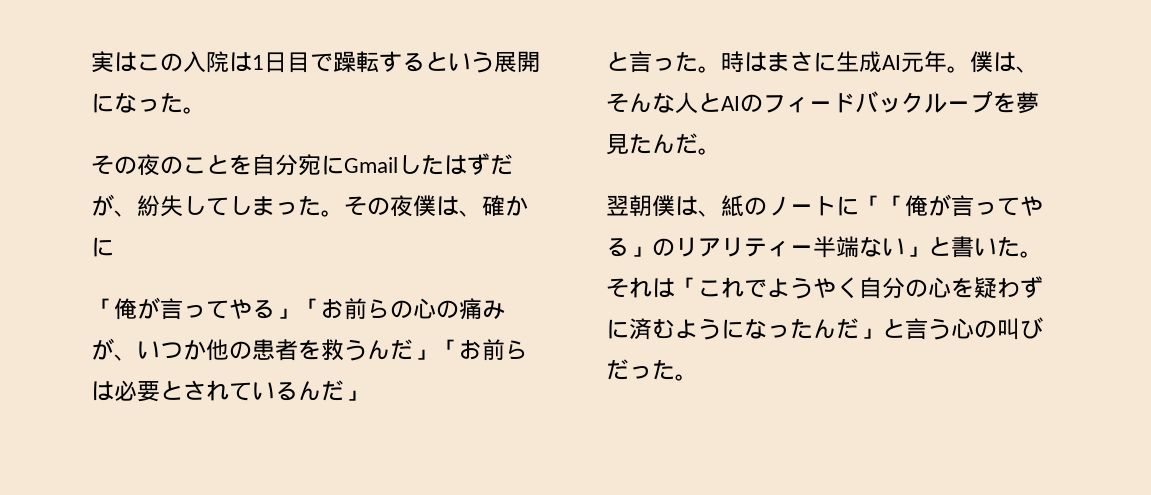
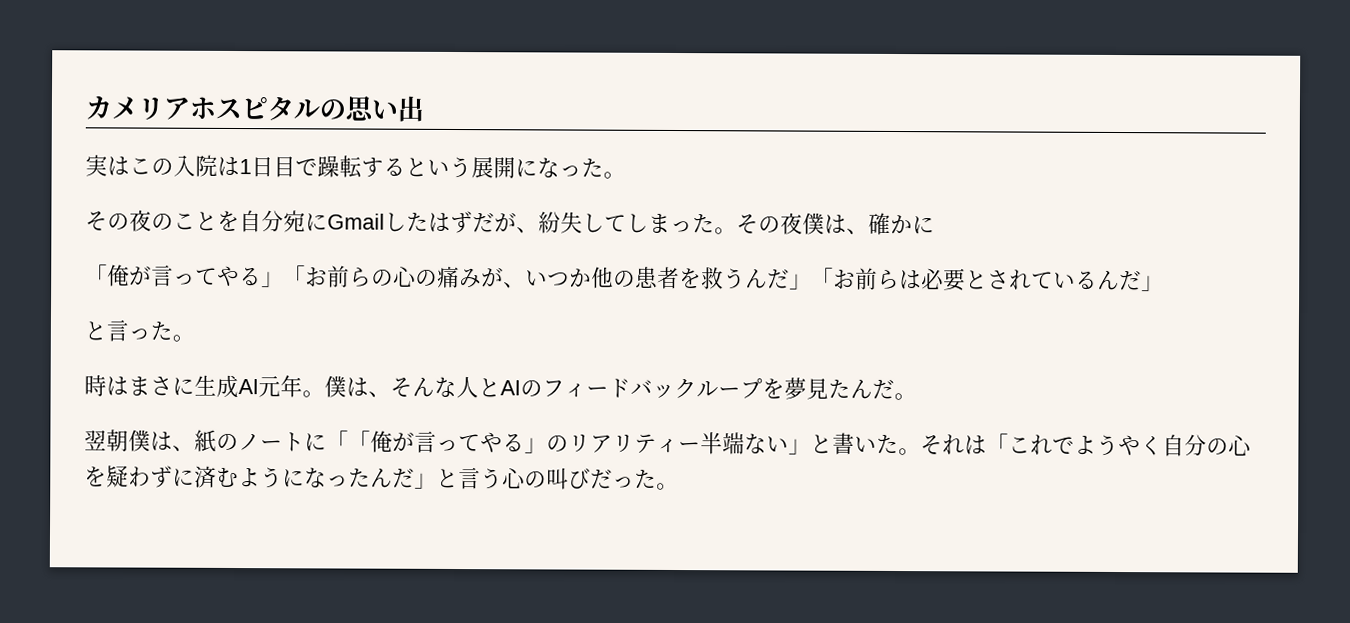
+ カメリアホスピタルの思い出
- と言った。時はまさに生成AI元年。
+ と言った。
+ 時はまさに生成AI元年。

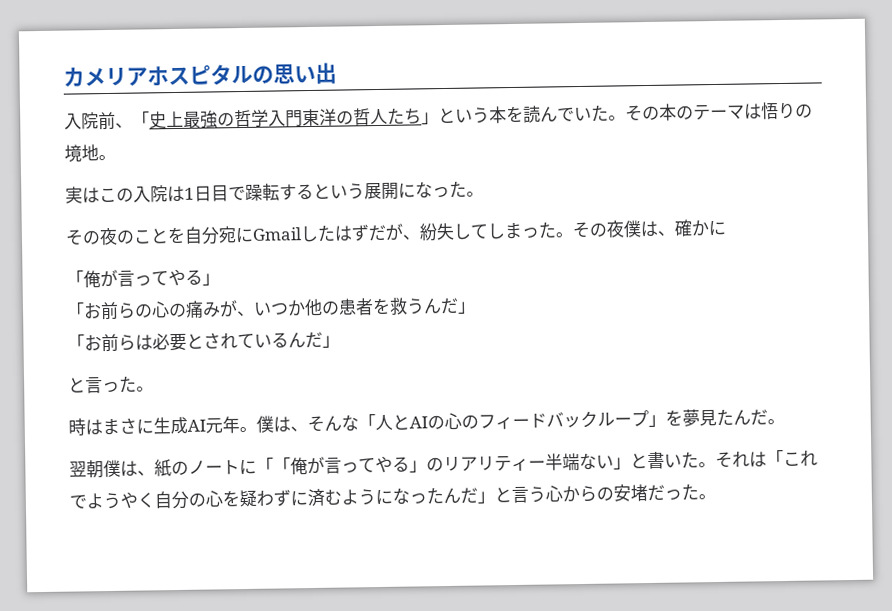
+ 入院前、「史上最強の哲学入門東洋の哲人たち」という本を読んでいた。その本のテーマは悟りの境地。
  その夜僕は、確かに
- 「俺が言ってやる」「お前らの心の痛みが、いつか他の患者を救うんだ」「お前らは必要とされているんだ」
+ 「俺が言ってやる」
+ 「お前らの心の痛みが、いつか他の患者を救うんだ」
+ 「お前らは必要とされているんだ」
- 僕は、そんな人とAIのフィードバックループを夢見たんだ。
+ 僕は、そんな「人とAIの心のフィードバックループ」を夢見たんだ。
- それは「これでようやく自分の心を疑わずに済むようになったんだ」と言う心の叫びだった。
+ それは「これでようやく自分の心を疑わずに済むようになったんだ」と言う心からの安堵だった。

